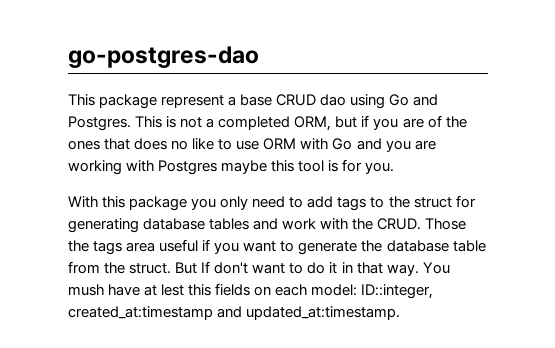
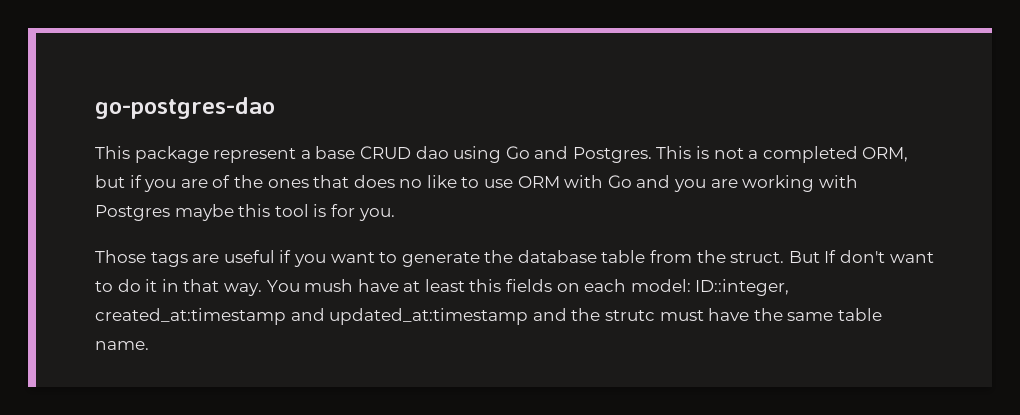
- With this package you only need to add tags to the struct for generating database tables and work with the CRUD. Those the tags area useful if you want to generate the database table from the struct.
+ Those tags are useful if you want to generate the database table from the struct.
- You mush have at lest this fields on each model: ID::integer, created_at:timestamp and updated_at:timestamp.
+ You mush have at least this fields on each model: ID::integer, created_at:timestamp and updated_at:timestamp and the strutc must have the same table name.

